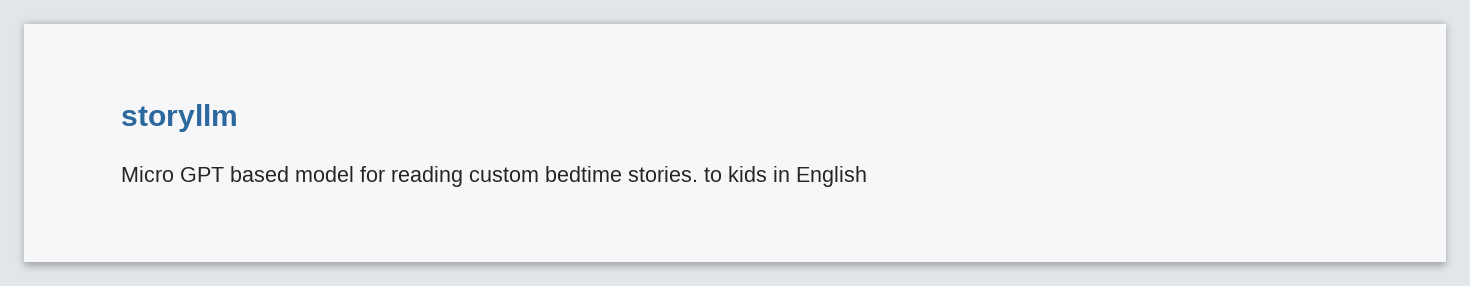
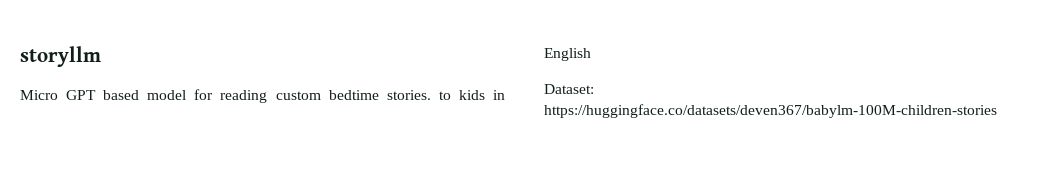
+ Dataset: https://huggingface.co/datasets/deven367/babylm-100M-children-stories

